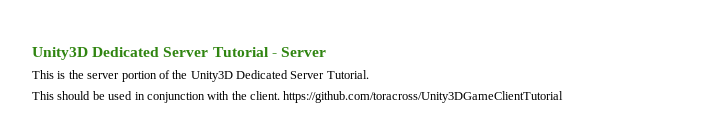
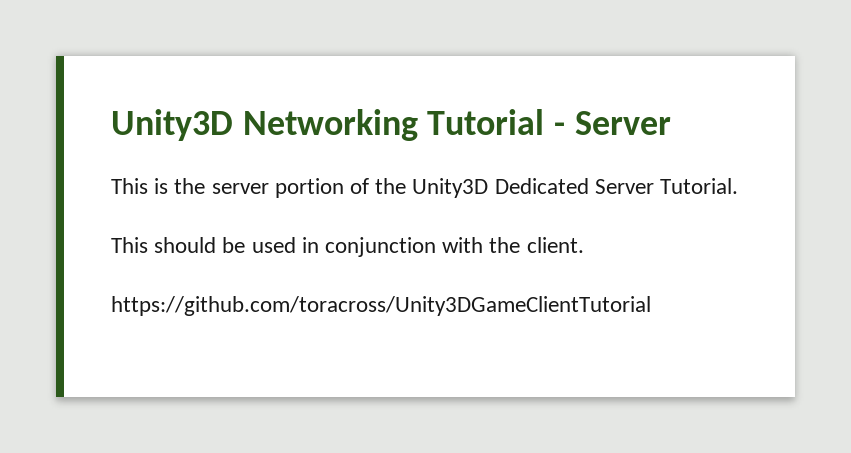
- Unity3D Dedicated Server Tutorial - Server
+ Unity3D Networking Tutorial - Server
- This should be used in conjunction with the client. https://github.com/toracross/Unity3DGameClientTutorial
+ This should be used in conjunction with the client.
+ https://github.com/toracross/Unity3DGameClientTutorial

